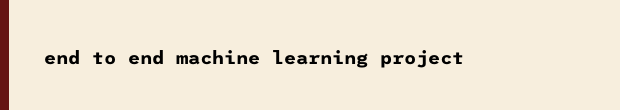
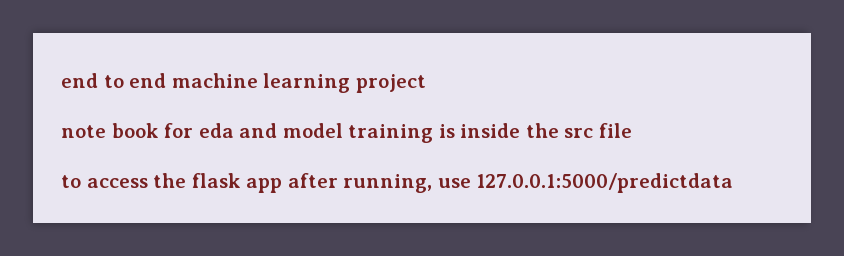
+ note book for eda and model training is inside the src file
+ to access the flask app after running, use 127.0.0.1:5000/predictdata

